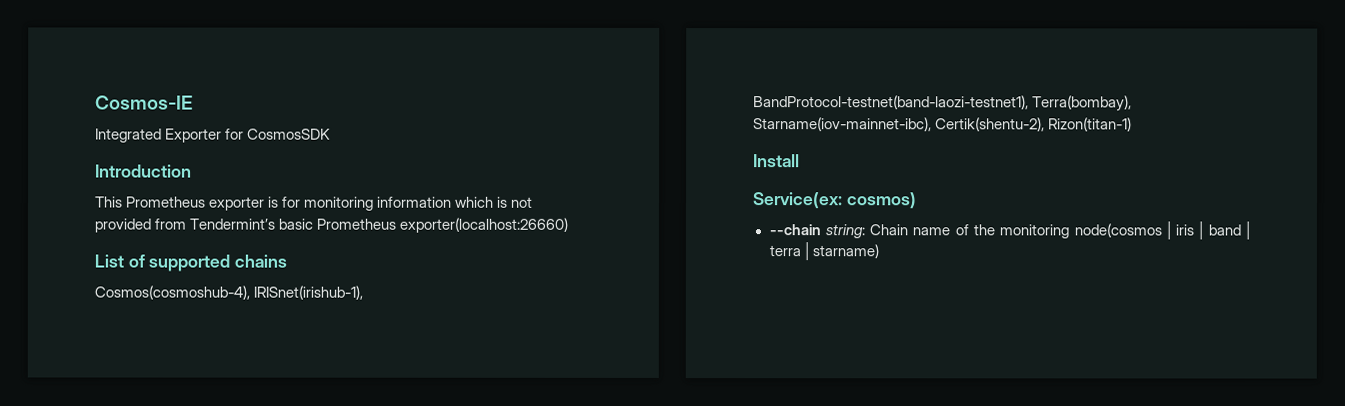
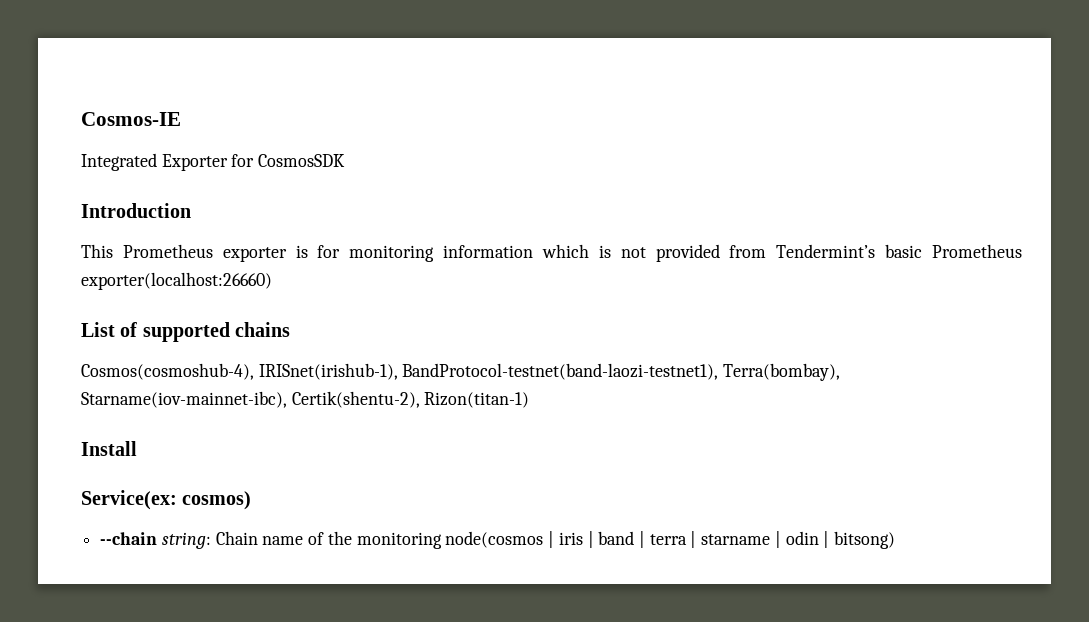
- --chain string: Chain name of the monitoring node(cosmos | iris | band | terra | starname)
+ --chain string: Chain name of the monitoring node(cosmos | iris | band | terra | starname | odin | bitsong)

